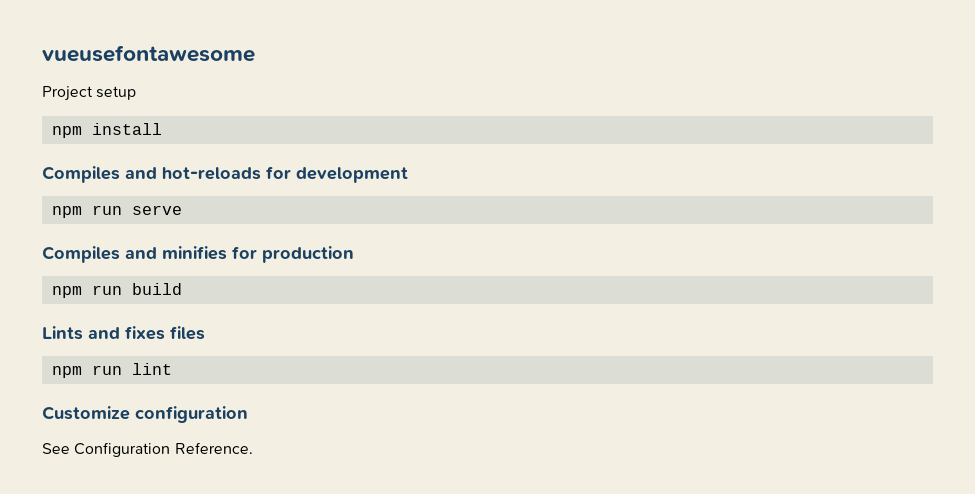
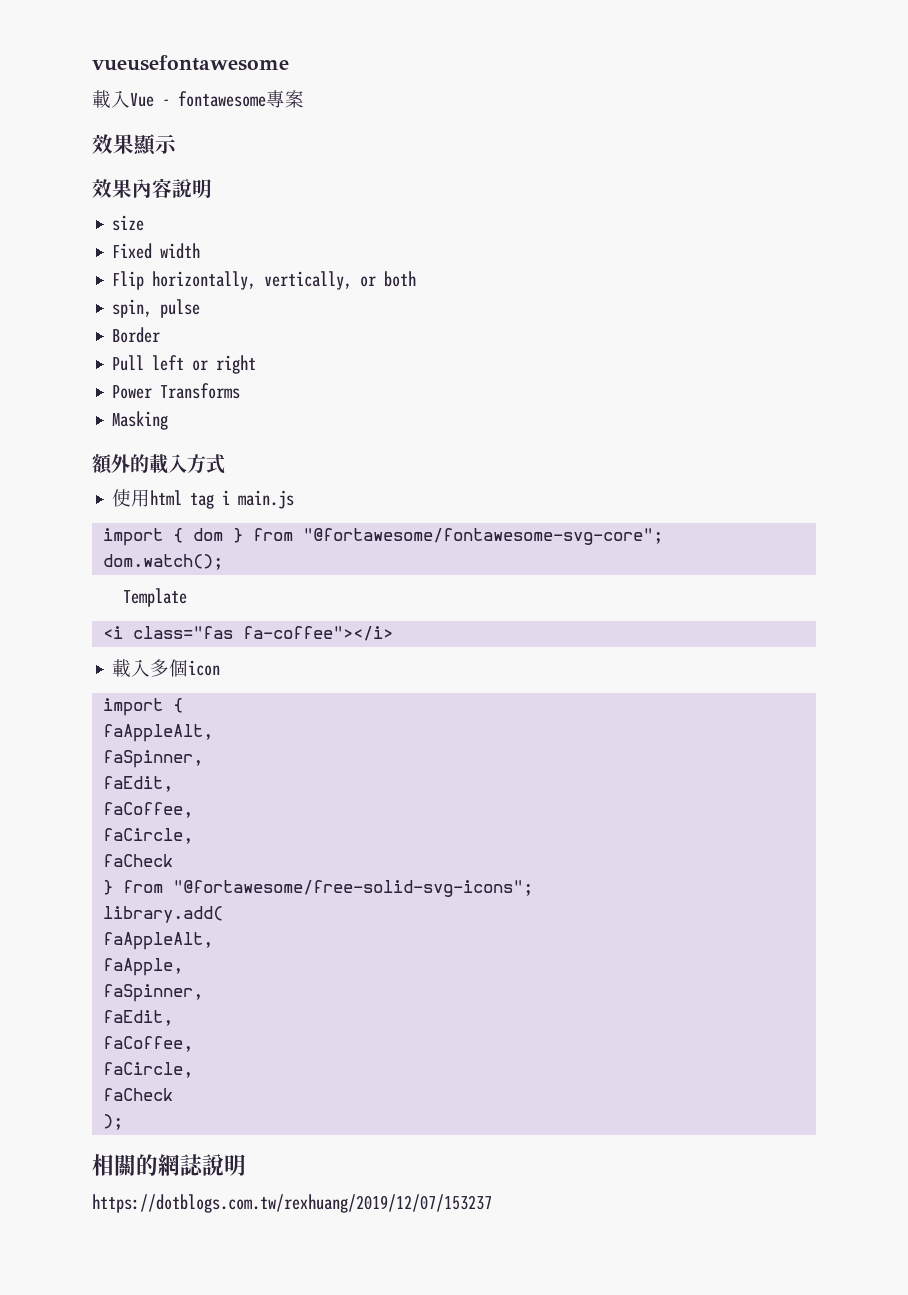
- Project setup
- npm install
- Compiles and hot-reloads for development
- npm run serve
- Compiles and minifies for production
- npm run build
- Lints and fixes files
- npm run lint
- Customize configuration
- See Configuration Reference.
+ 載入Vue - fontawesome專案
+ 效果顯示
+ 效果內容說明
+ size
+ Fixed width
+ Flip horizontally, vertically, or both
+ spin, pulse
+ Border
+ Pull left or right
+ Power Transforms
+ Masking
+ 額外的載入方式
+ 使用html tag i main.js
+ import { dom } from "@fortawesome/fontawesome-svg-core";
+ dom.watch();
+ Template
+ <i class="fas fa-coffee"></i>
+ 載入多個icon
+ import {
+ faAppleAlt,
+ faSpinner,
+ faEdit,
+ faCoffee,
+ faCircle,
+ faCheck
+ } from "@fortawesome/free-solid-svg-icons";
+ library.add(
+ faAppleAlt,
+ faApple,
+ faSpinner,
+ faEdit,
+ faCoffee,
+ faCircle,
+ faCheck
+ );
+ 相關的網誌說明
+ https://dotblogs.com.tw/rexhuang/2019/12/07/153237

